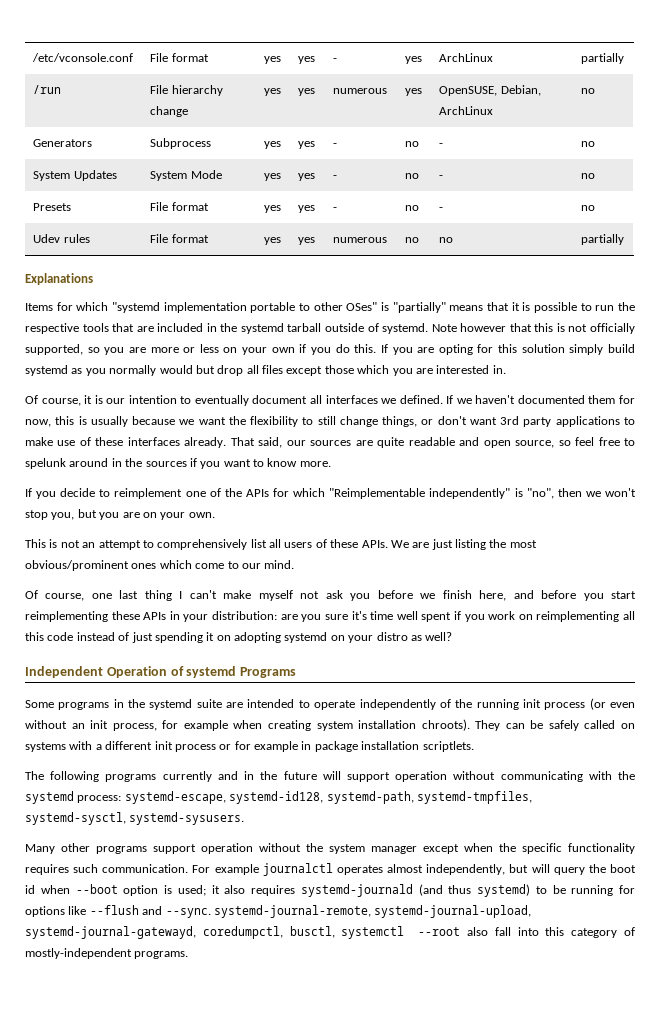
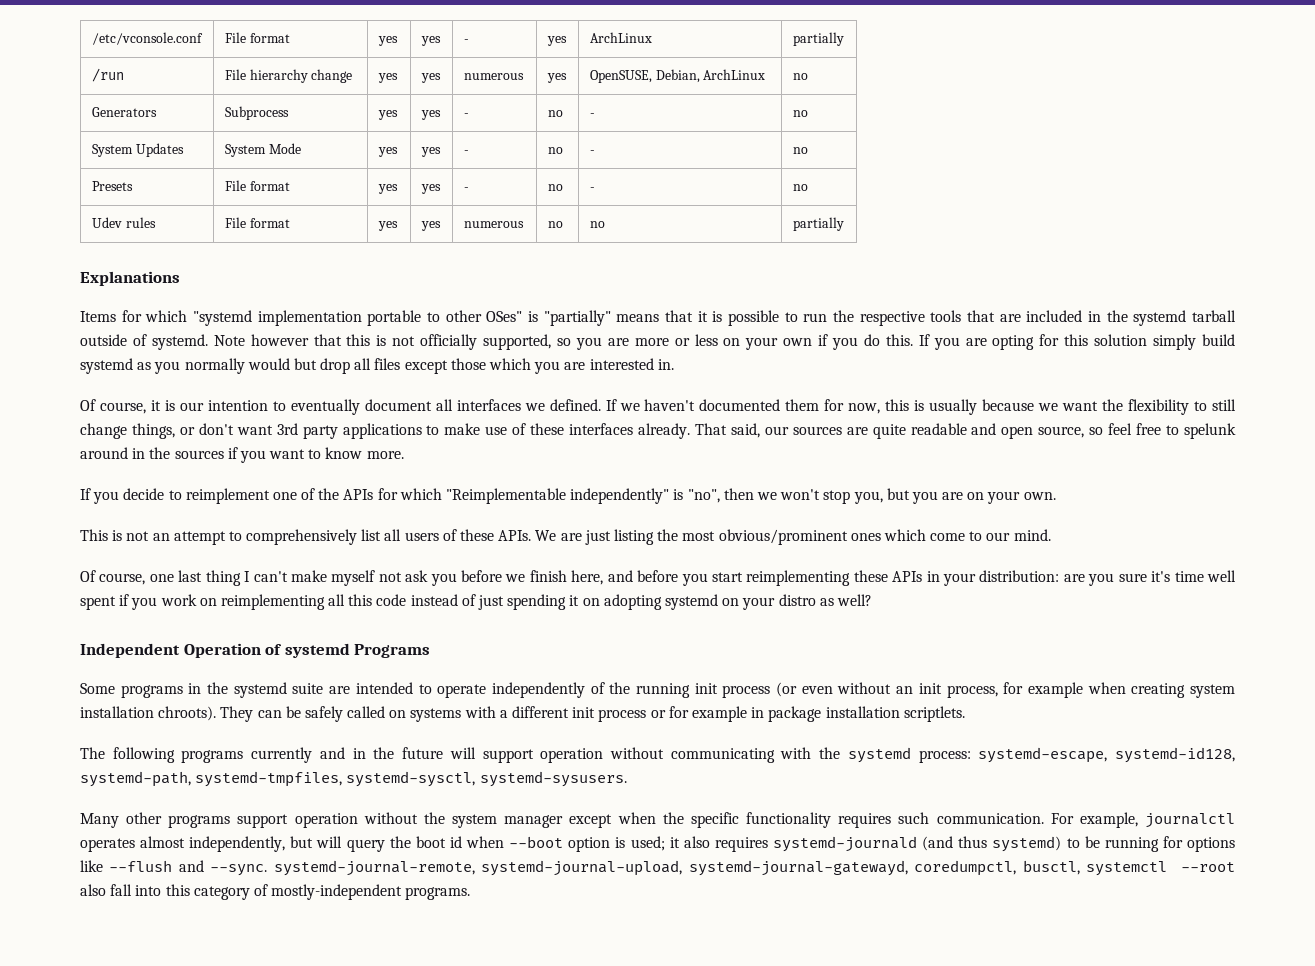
- For example journalctl operates almost independently, but will query the boot id when --boot option is used; it also requires systemd-journald (and thus systemd) to be running for options like --flush and --sync. systemd-journal-remote, systemd-journal-upload, systemd-journal-gatewayd, coredumpctl, busctl, systemctl --root also fall into this category of mostly-independent programs.
+ For example, journalctl operates almost independently, but will query the boot id when --boot option is used; it also requires systemd-journald (and thus systemd) to be running for options like --flush and --sync. systemd-journal-remote, systemd-journal-upload, systemd-journal-gatewayd, coredumpctl, busctl, systemctl --root also fall into this category of mostly-independent programs.

